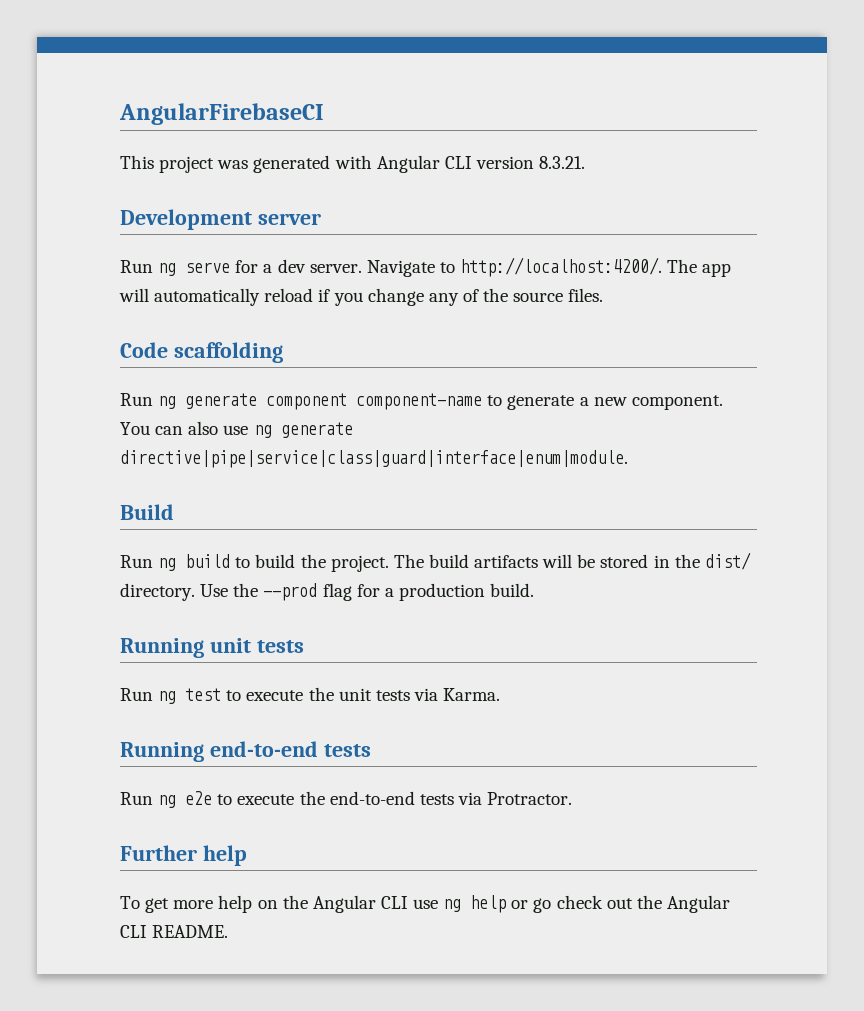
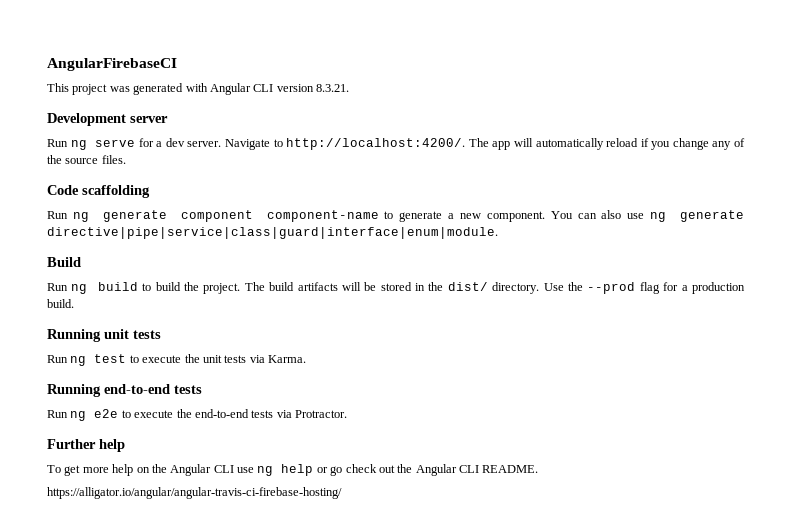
+ https://alligator.io/angular/angular-travis-ci-firebase-hosting/

